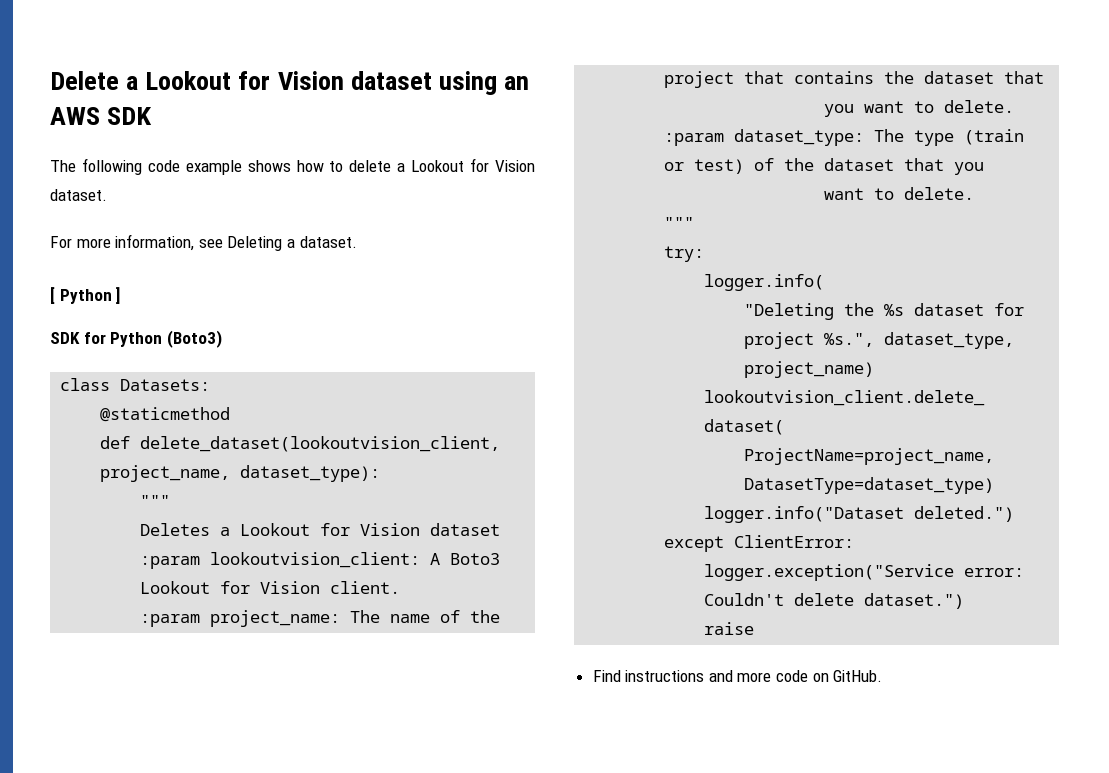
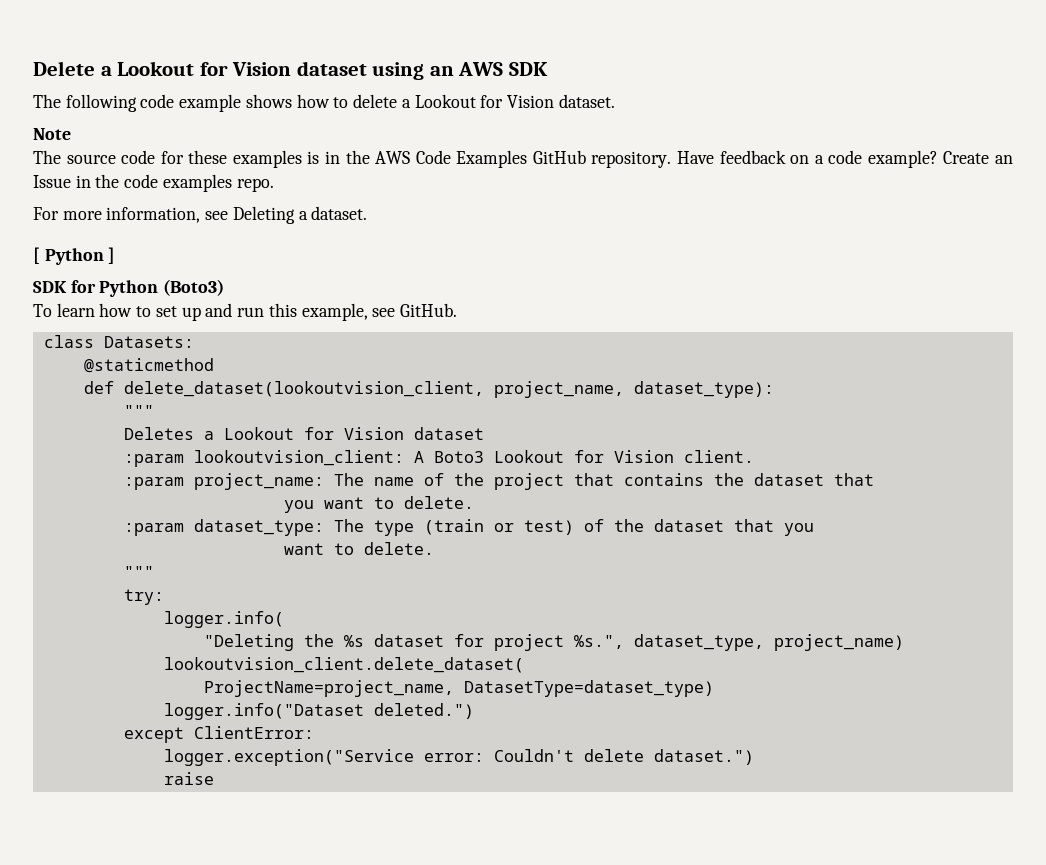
+ Note
+ The source code for these examples is in the AWS Code Examples GitHub repository. Have feedback on a code example? Create an Issue in the code examples repo.
+ To learn how to set up and run this example, see GitHub.
- Find instructions and more code on GitHub.

